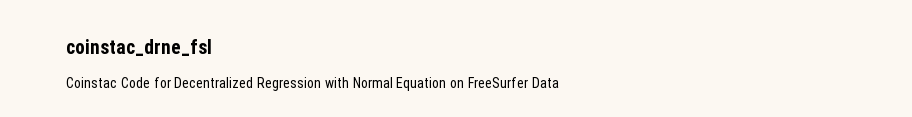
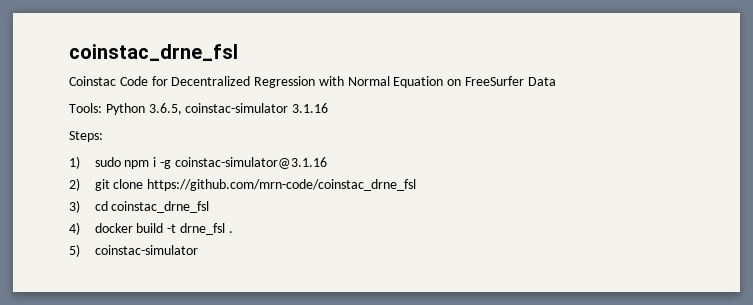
+ Tools: Python 3.6.5, coinstac-simulator 3.1.16
+ Steps:
+ 1) sudo npm i -g coinstac-simulator@3.1.16
+ 2) git clone https://github.com/mrn-code/coinstac_drne_fsl
+ 3) cd coinstac_drne_fsl
+ 4) docker build -t drne_fsl .
+ 5) coinstac-simulator

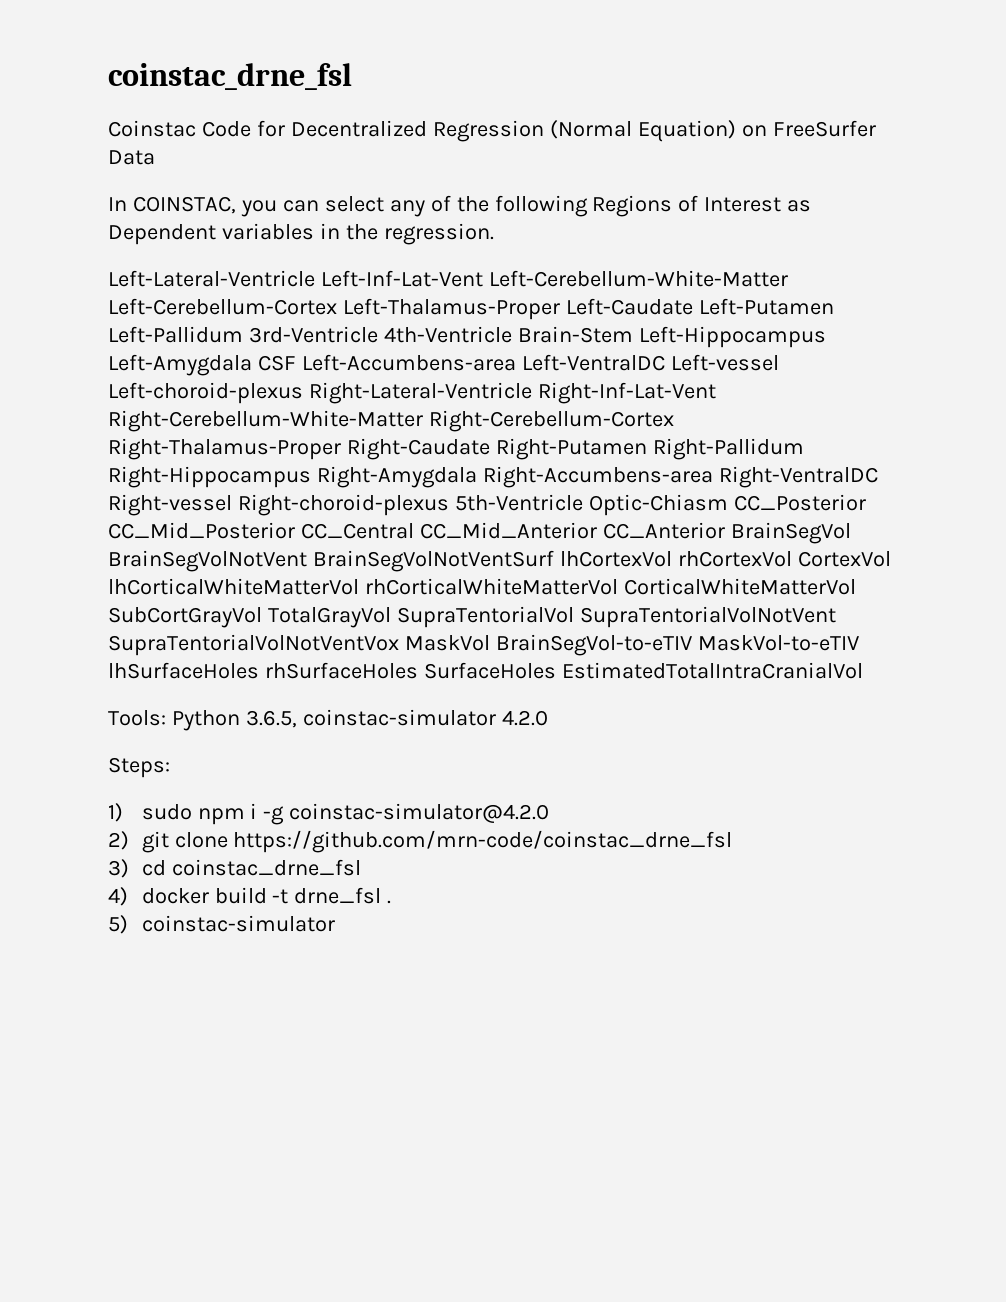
- Coinstac Code for Decentralized Regression with Normal Equation on FreeSurfer Data
+ Coinstac Code for Decentralized Regression (Normal Equation) on FreeSurfer Data
+ In COINSTAC, you can select any of the following Regions of Interest as Dependent variables in the regression.
+ Left-Lateral-Ventricle Left-Inf-Lat-Vent Left-Cerebellum-White-Matter Left-Cerebellum-Cortex Left-Thalamus-Proper Left-Caudate Left-Putamen Left-Pallidum 3rd-Ventricle 4th-Ventricle Brain-Stem Left-Hippocampus Left-Amygdala CSF Left-Accumbens-area Left-VentralDC Left-vessel Left-choroid-plexus Right-Lateral-Ventricle Right-Inf-Lat-Vent Right-Cerebellum-White-Matter Right-Cerebellum-Cortex Right-Thalamus-Proper Right-Caudate Right-Putamen Right-Pallidum Right-Hippocampus Right-Amygdala Right-Accumbens-area Right-VentralDC Right-vessel Right-choroid-plexus 5th-Ventricle Optic-Chiasm CC_Posterior CC_Mid_Posterior CC_Central CC_Mid_Anterior CC_Anterior BrainSegVol BrainSegVolNotVent BrainSegVolNotVentSurf lhCortexVol rhCortexVol CortexVol lhCorticalWhiteMatterVol rhCorticalWhiteMatterVol CorticalWhiteMatterVol SubCortGrayVol TotalGrayVol SupraTentorialVol SupraTentorialVolNotVent SupraTentorialVolNotVentVox MaskVol BrainSegVol-to-eTIV MaskVol-to-eTIV lhSurfaceHoles rhSurfaceHoles SurfaceHoles EstimatedTotalIntraCranialVol
- Tools: Python 3.6.5, coinstac-simulator 3.1.16
+ Tools: Python 3.6.5, coinstac-simulator 4.2.0
- 1) sudo npm i -g coinstac-simulator@3.1.16
+ 1) sudo npm i -g coinstac-simulator@4.2.0

